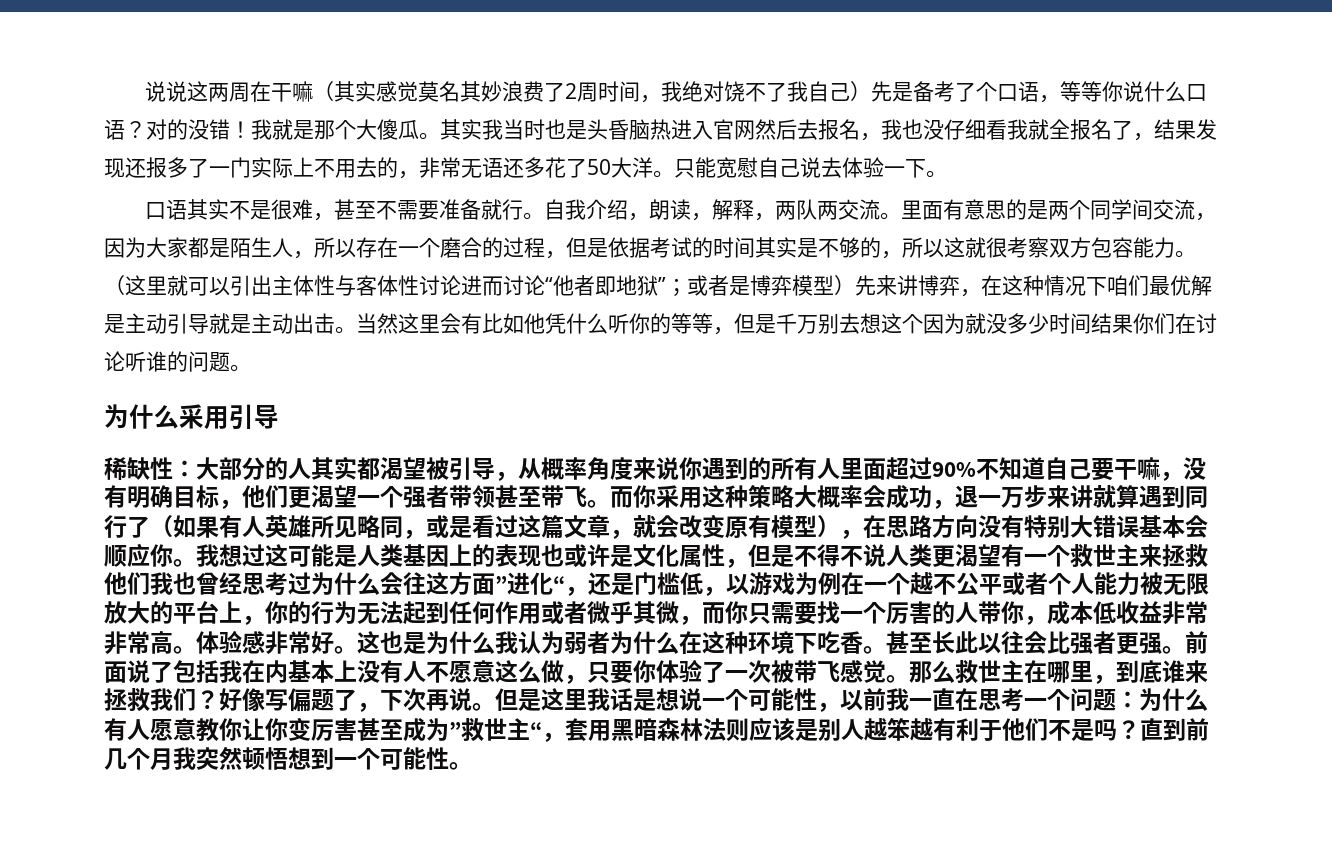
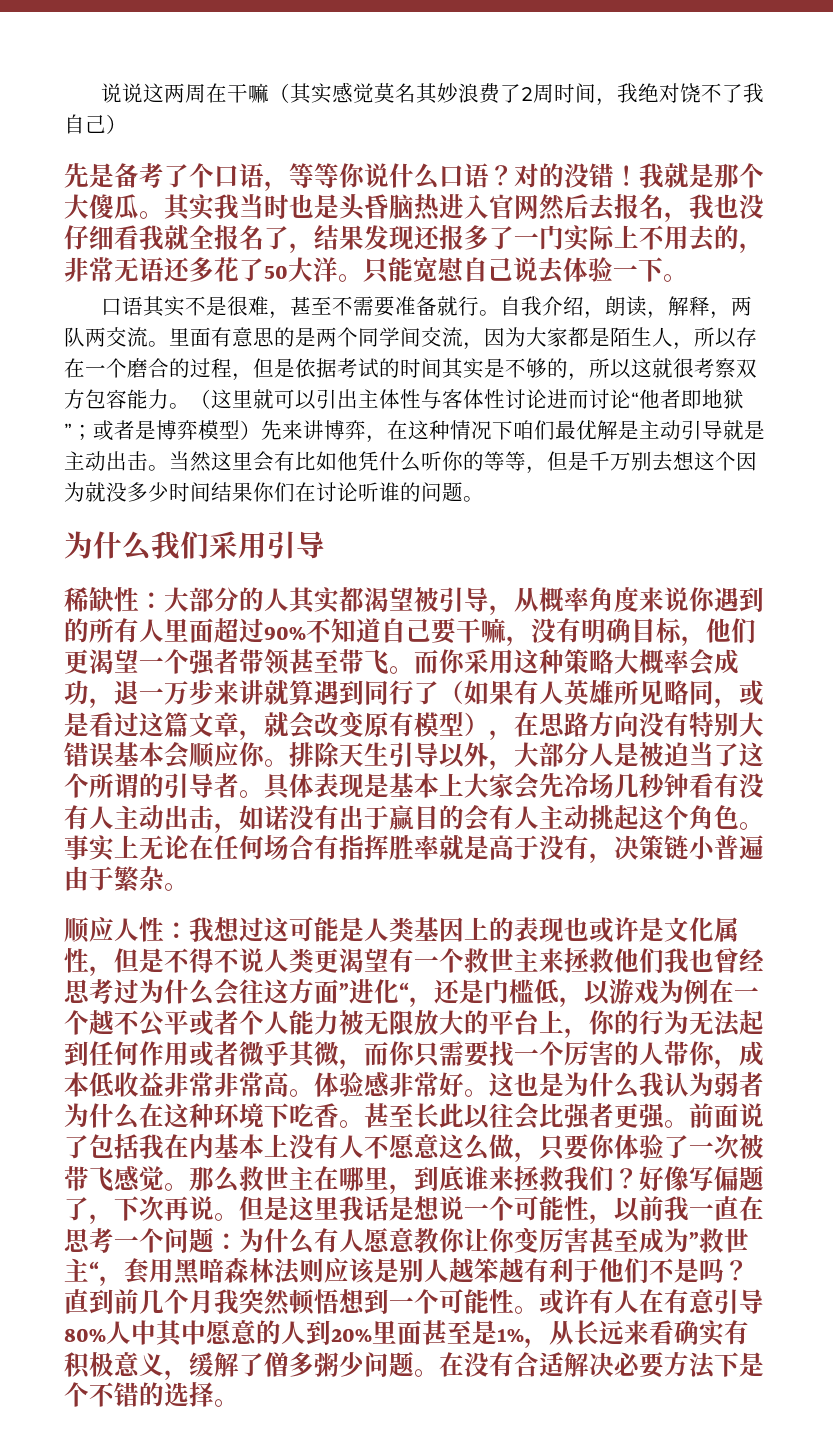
- 说说这两周在干嘛（其实感觉莫名其妙浪费了2周时间，我绝对饶不了我自己）先是备考了个口语，等等你说什么口语？
+ 说说这两周在干嘛（其实感觉莫名其妙浪费了2周时间，我绝对饶不了我自己）
+ 先是备考了个口语，等等你说什么口语？
- 为什么采用引导
+ 为什么我们采用引导
+ 排除天生引导以外，大部分人是被迫当了这个所谓的引导者。具体表现是基本上大家会先冷场几秒钟看有没有人主动出击，如诺没有出于赢目的会有人主动挑起这个角色。事实上无论在任何场合有指挥胜率就是高于没有，决策链小普遍由于繁杂。
+ 顺应人性：
+ 或许有人在有意引导80%人中其中愿意的人到20%里面甚至是1%，从长远来看确实有积极意义，缓解了僧多粥少问题。在没有合适解决必要方法下是个不错的选择。

